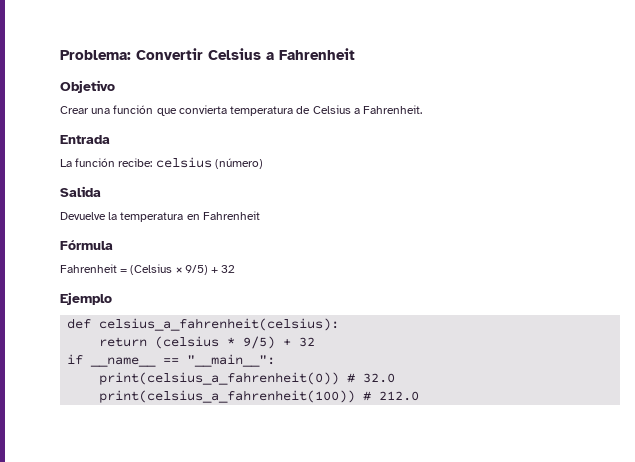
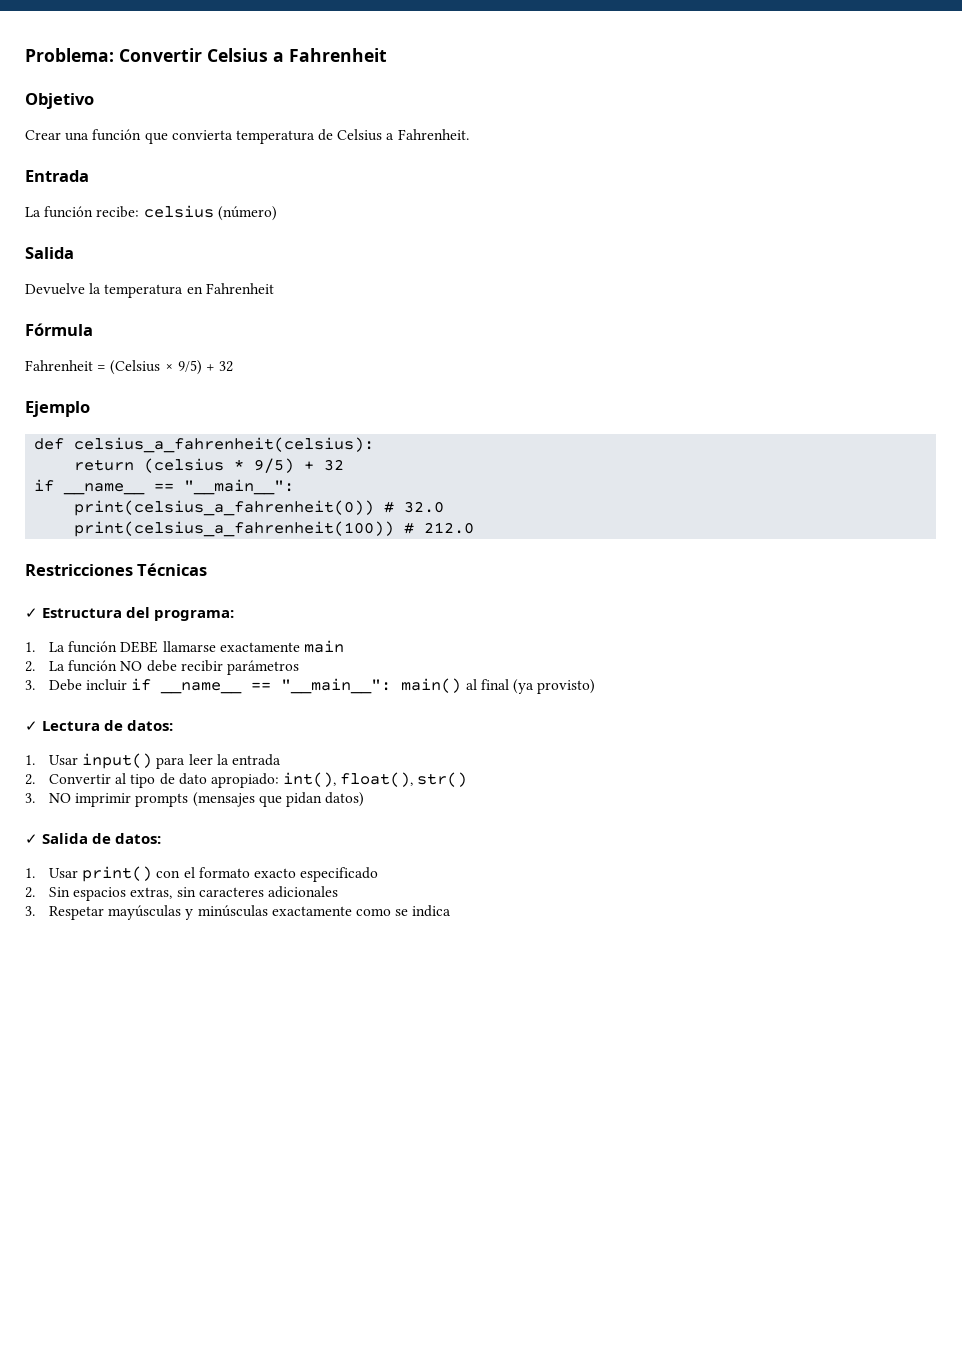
+ Restricciones Técnicas
+ ✓ Estructura del programa:
+ 1. La función DEBE llamarse exactamente main
+ 2. La función NO debe recibir parámetros
+ 3. Debe incluir if __name__ == "__main__": main() al final (ya provisto)
+ ✓ Lectura de datos:
+ 1. Usar input() para leer la entrada
+ 2. Convertir al tipo de dato apropiado: int(), float(), str()
+ 3. NO imprimir prompts (mensajes que pidan datos)
+ ✓ Salida de datos:
+ 1. Usar print() con el formato exacto especificado
+ 2. Sin espacios extras, sin caracteres adicionales
+ 3. Respetar mayúsculas y minúsculas exactamente como se indica

